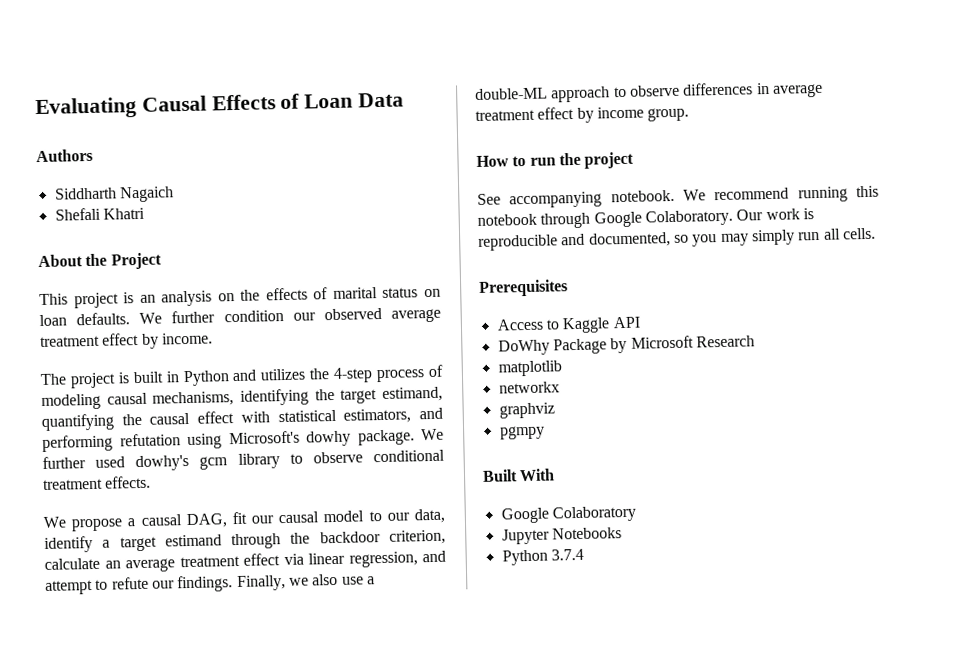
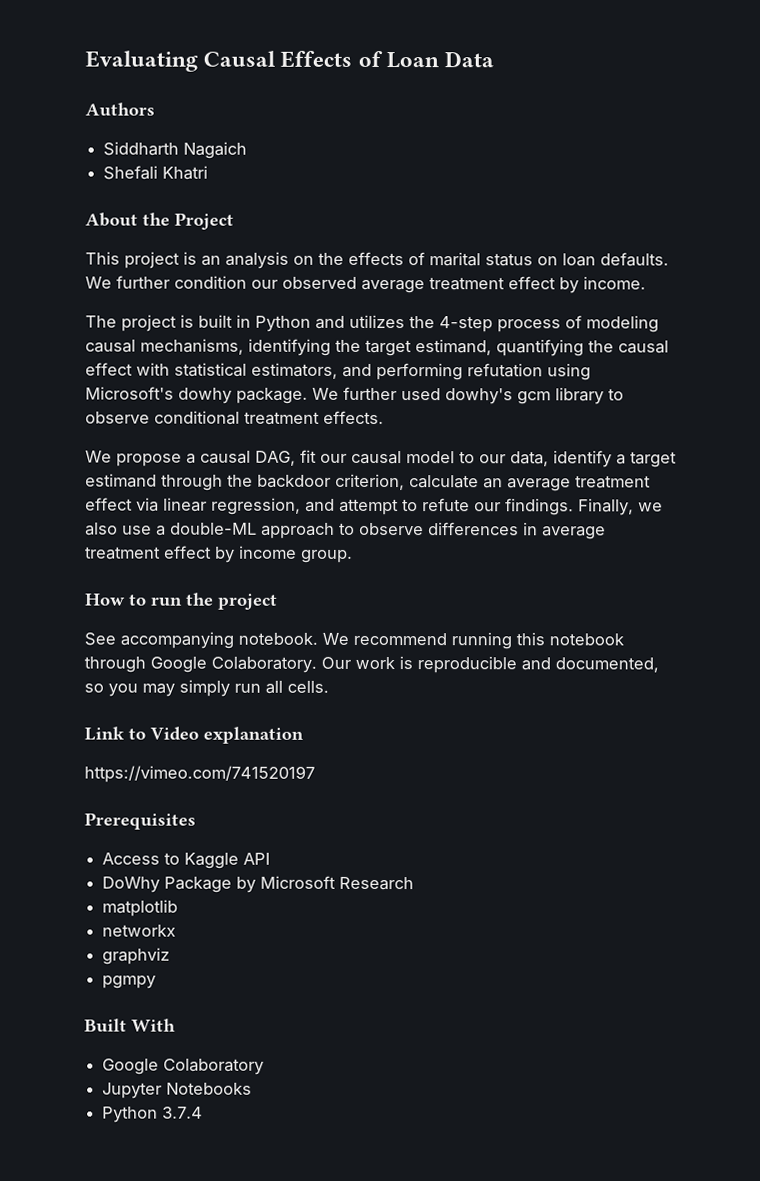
+ Link to Video explanation
+ https://vimeo.com/741520197

